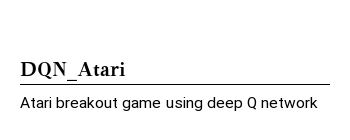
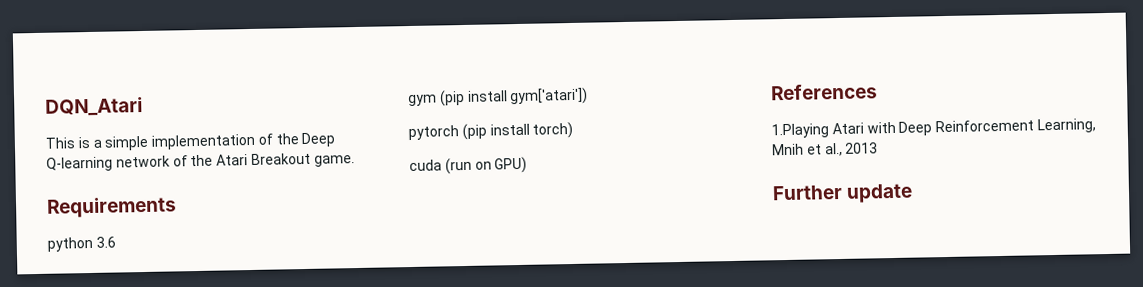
- Atari breakout game using deep Q network
+ This is a simple implementation of the Deep Q-learning network of the Atari Breakout game.
+ Requirements
+ python 3.6
+ gym (pip install gym['atari'])
+ pytorch (pip install torch)
+ cuda (run on GPU)
+ References
+ 1.Playing Atari with Deep Reinforcement Learning, Mnih et al., 2013
+ Further update

